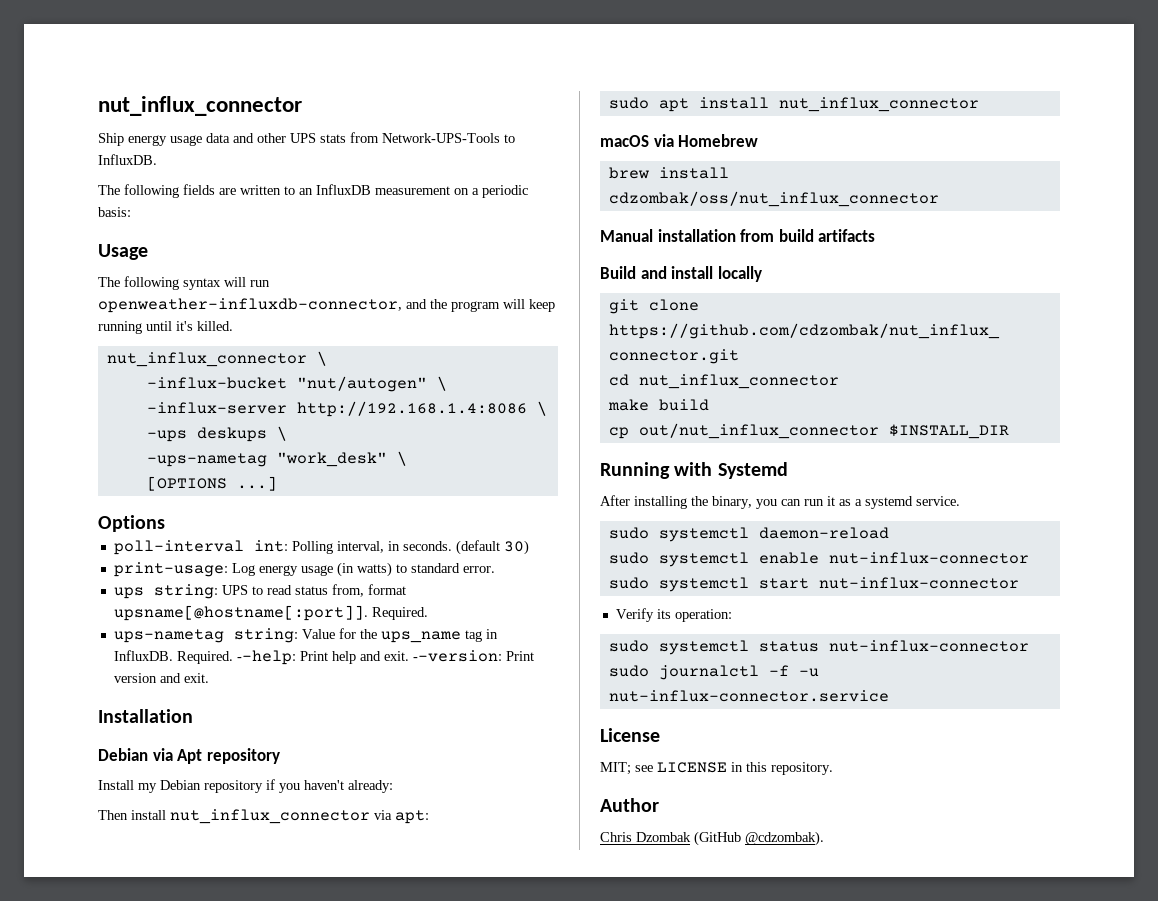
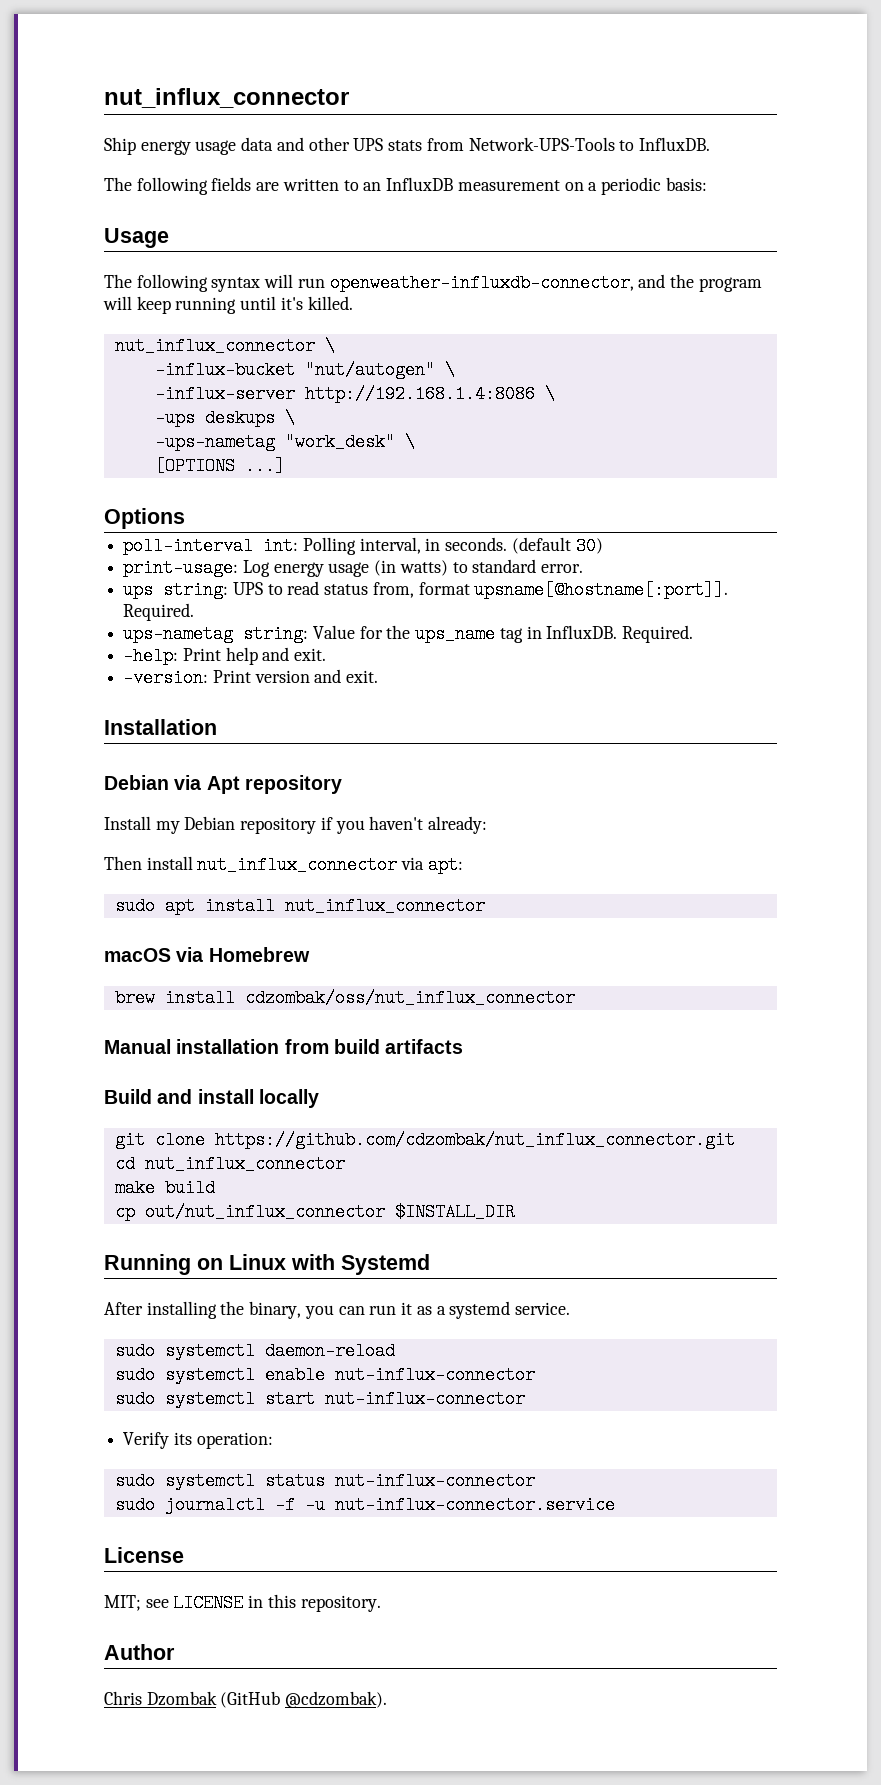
- ups-nametag string: Value for the ups_name tag in InfluxDB. Required. --help: Print help and exit. --version: Print version and exit.
+ ups-nametag string: Value for the ups_name tag in InfluxDB. Required.
+ -help: Print help and exit.
+ -version: Print version and exit.
- Running with Systemd
+ Running on Linux with Systemd

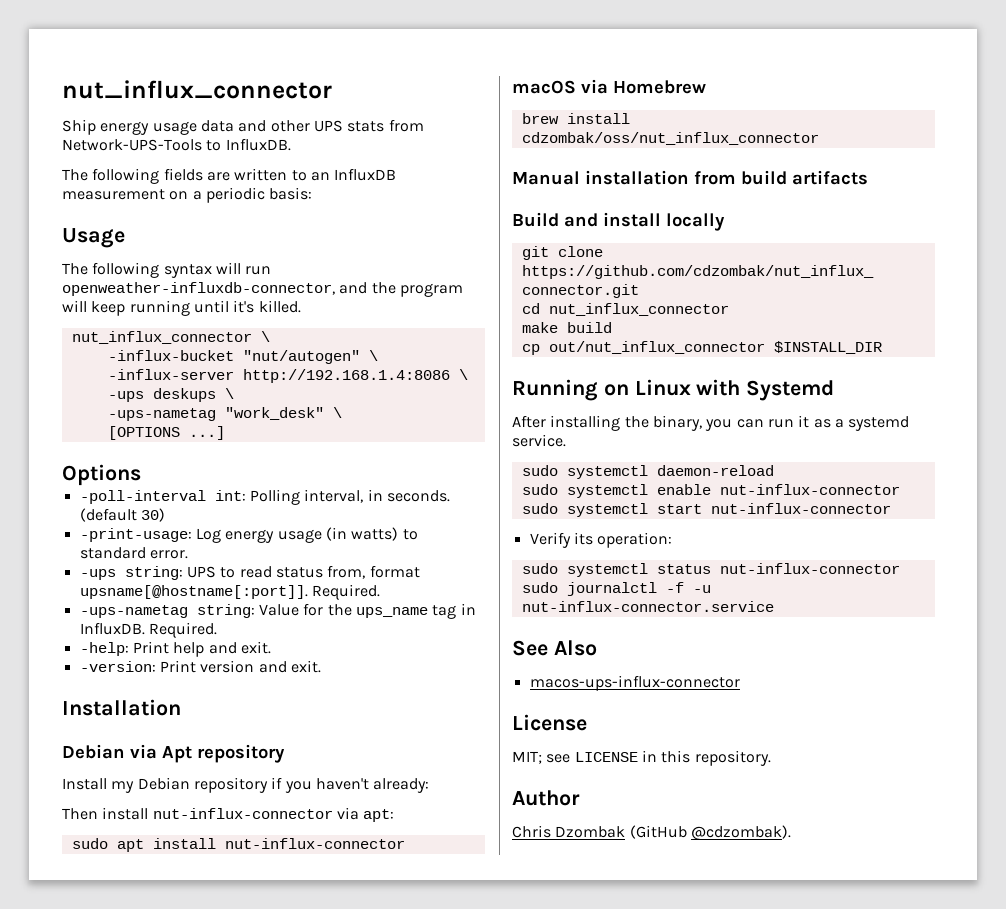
- poll-interval int: Polling interval, in seconds.
+ -poll-interval int: Polling interval, in seconds.
- print-usage: Log energy usage (in watts) to standard error.
+ -print-usage: Log energy usage (in watts) to standard error.
- ups string: UPS to read status from, format upsname[@hostname[:port]].
+ -ups string: UPS to read status from, format upsname[@hostname[:port]].
- ups-nametag string: Value for the ups_name tag in InfluxDB.
+ -ups-nametag string: Value for the ups_name tag in InfluxDB.
- Then install nut_influx_connector via apt:
+ Then install nut-influx-connector via apt:
- sudo apt install nut_influx_connector
+ sudo apt install nut-influx-connector
+ See Also
+ macos-ups-influx-connector

